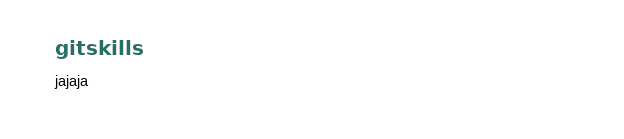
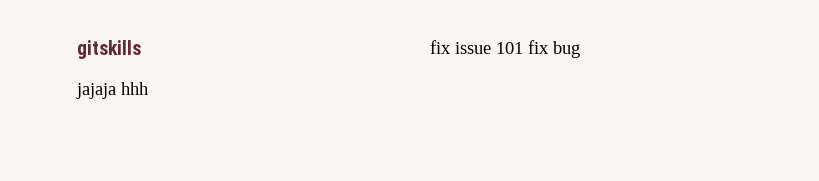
- jajaja
+ jajaja hhh
+ fix issue 101 fix bug

